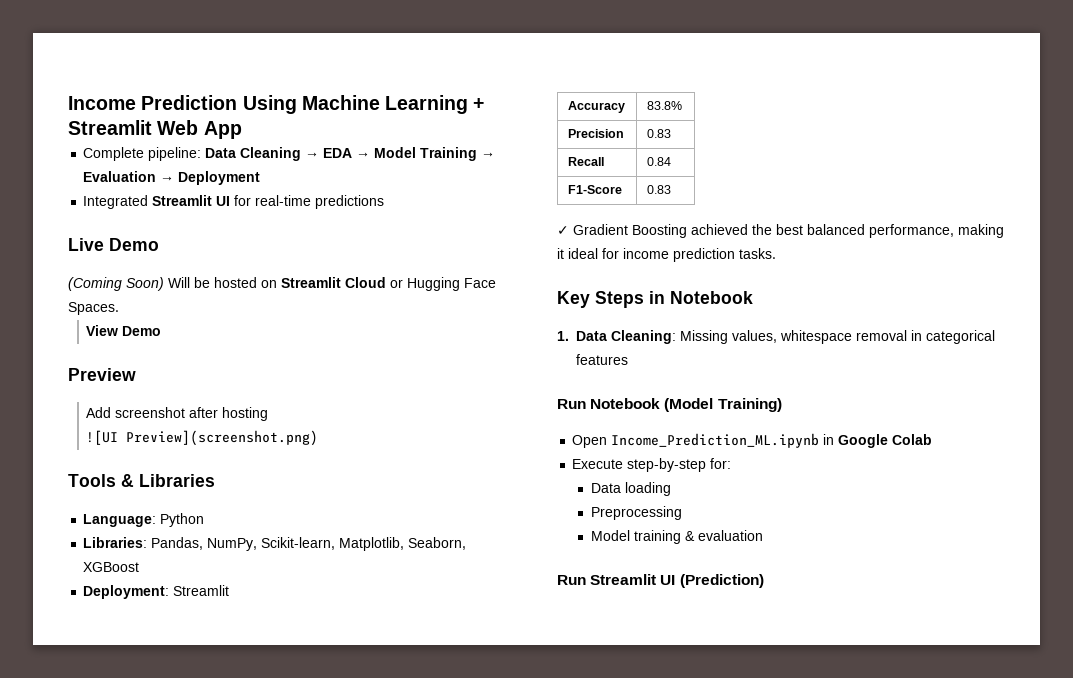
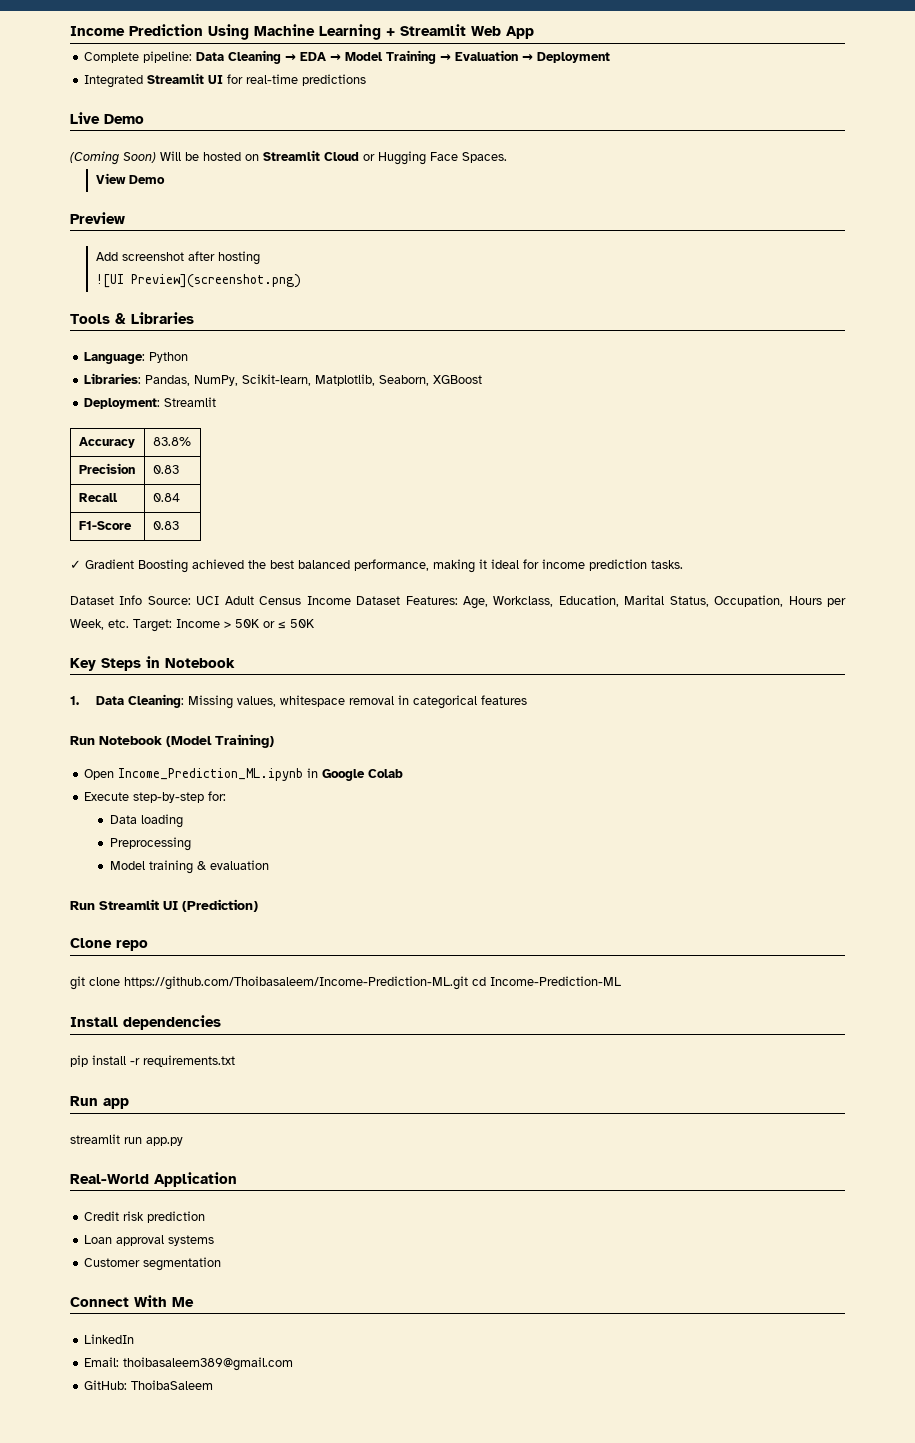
+ Dataset Info Source: UCI Adult Census Income Dataset Features: Age, Workclass, Education, Marital Status, Occupation, Hours per Week, etc. Target: Income > 50K or ≤ 50K
+ Clone repo
+ git clone https://github.com/Thoibasaleem/Income-Prediction-ML.git cd Income-Prediction-ML
+ Install dependencies
+ pip install -r requirements.txt
+ Run app
+ streamlit run app.py
+ Real-World Application
+ Credit risk prediction
+ Loan approval systems
+ Customer segmentation
+ Connect With Me
+ LinkedIn
+ Email: thoibasaleem389@gmail.com
+ GitHub: ThoibaSaleem

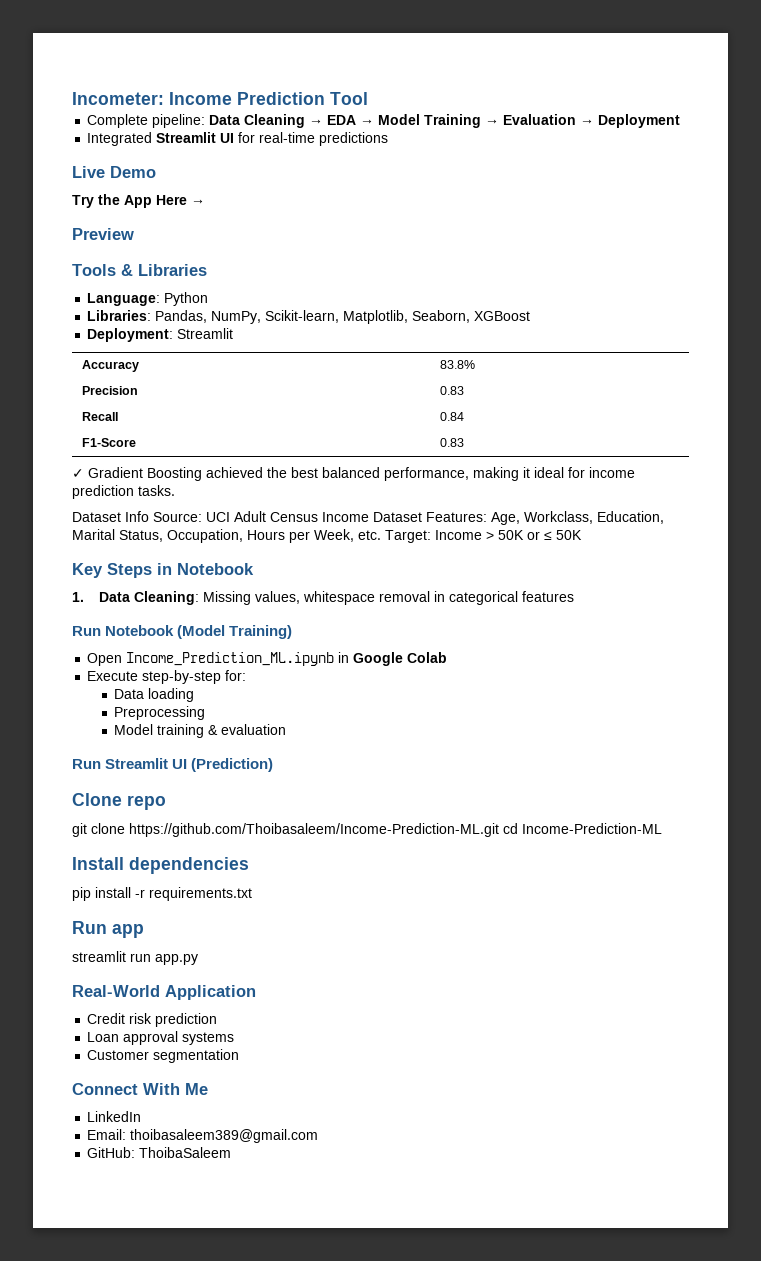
- Income Prediction Using Machine Learning + Streamlit Web App
+ Incometer: Income Prediction Tool
- (Coming Soon) Will be hosted on Streamlit Cloud or Hugging Face Spaces.
- View Demo
+ Try the App Here →
  Preview
- Add screenshot after hosting
- ![UI Preview](screenshot.png)

